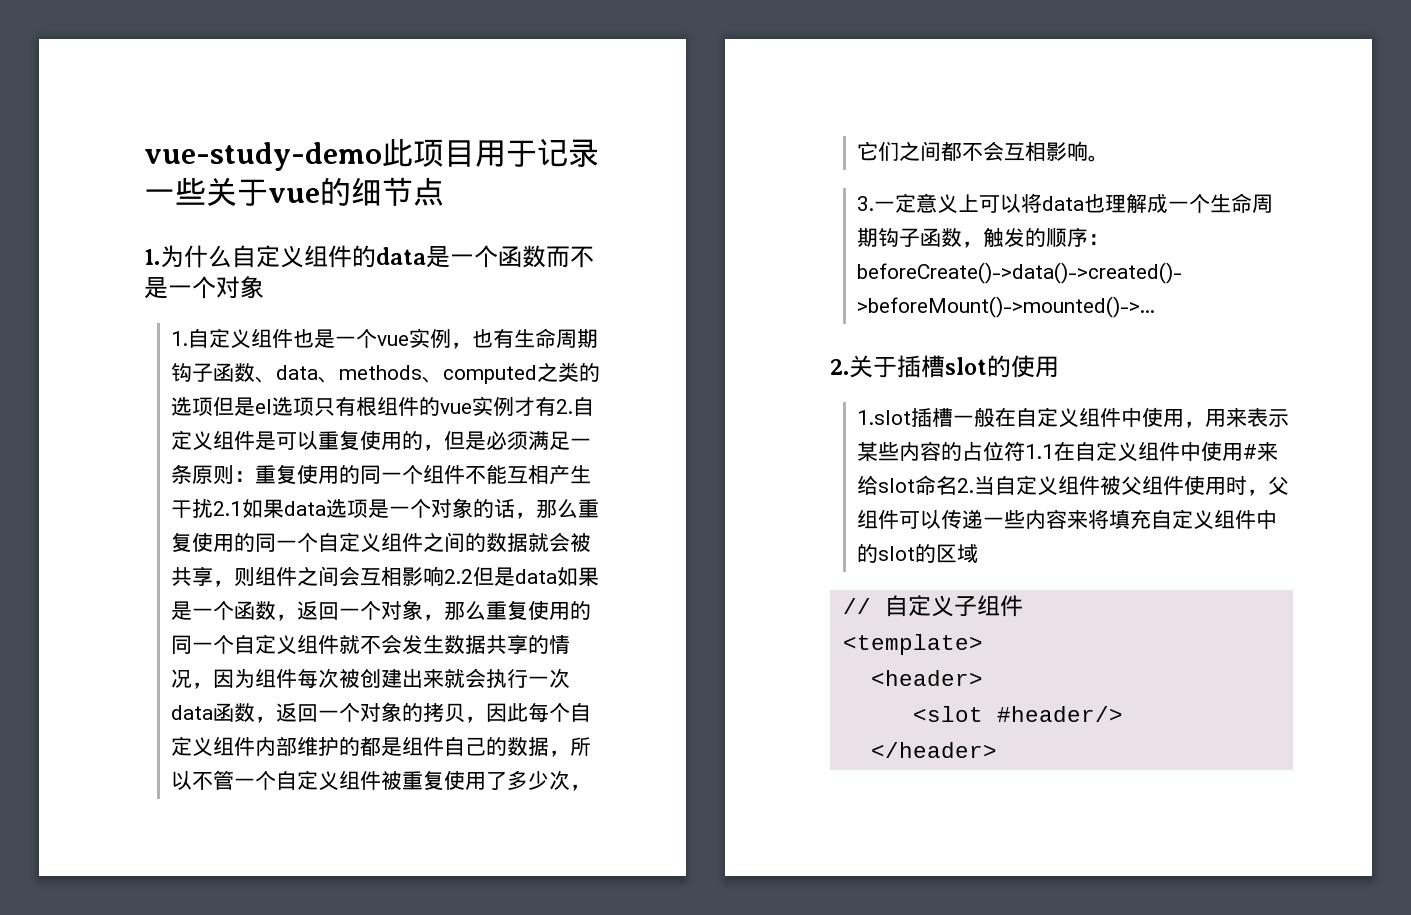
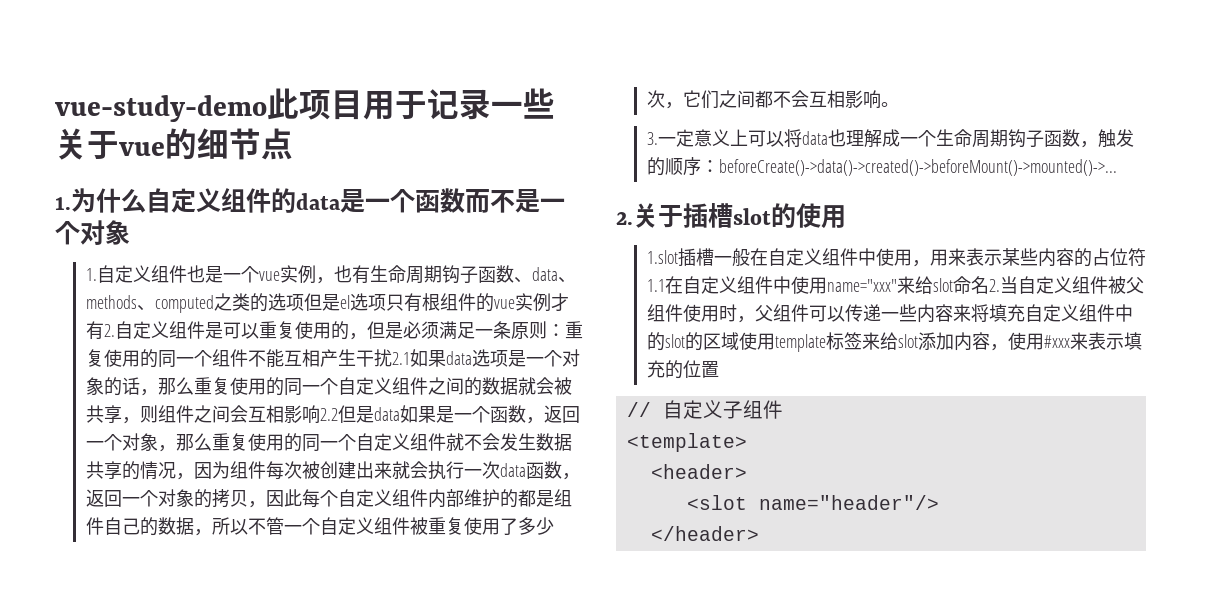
- 1.slot插槽一般在自定义组件中使用，用来表示某些内容的占位符1.1在自定义组件中使用#来给slot命名2.当自定义组件被父组件使用时，父组件可以传递一些内容来将填充自定义组件中的slot的区域
+ 1.slot插槽一般在自定义组件中使用，用来表示某些内容的占位符1.1在自定义组件中使用name="xxx"来给slot命名2.当自定义组件被父组件使用时，父组件可以传递一些内容来将填充自定义组件中的slot的区域使用template标签来给slot添加内容，使用#xxx来表示填充的位置
- <slot #header/>
+ <slot name="header"/>

